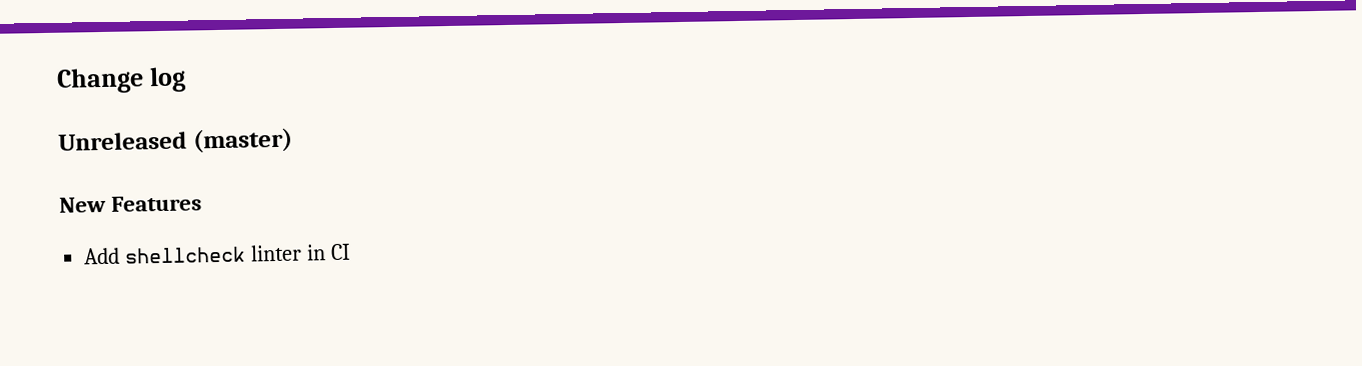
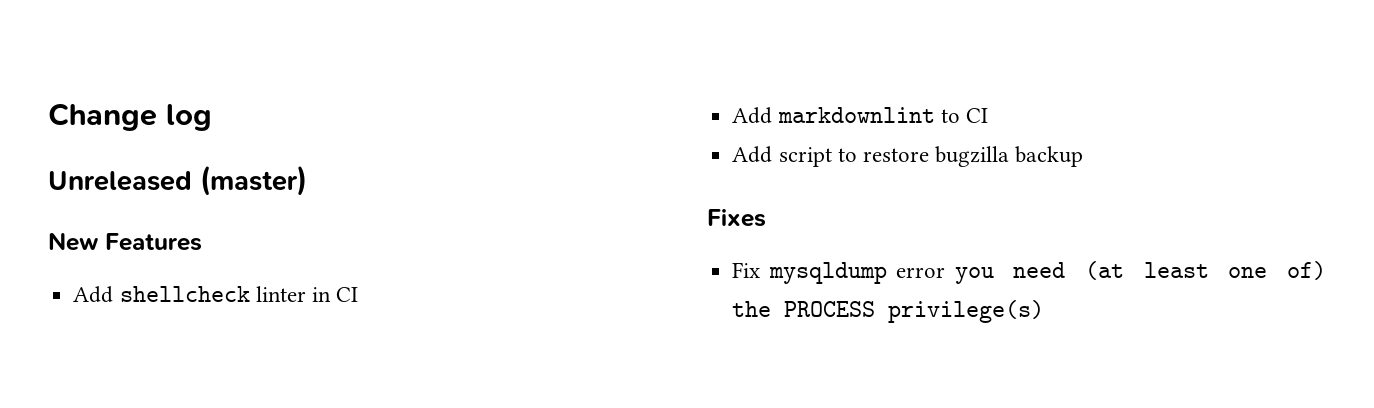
+ Add markdownlint to CI
+ Add script to restore bugzilla backup
+ Fixes
+ Fix mysqldump error you need (at least one of) the PROCESS privilege(s)

